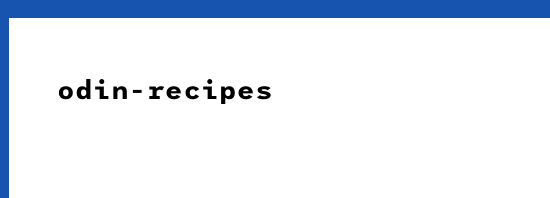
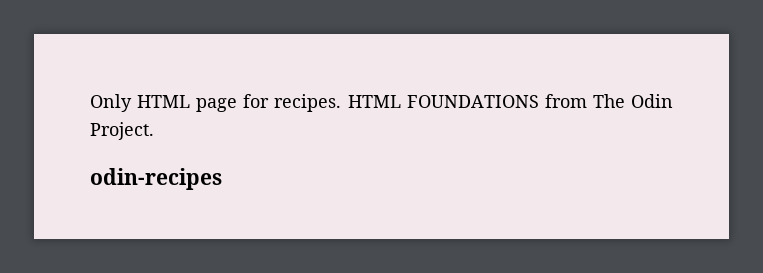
+ Only HTML page for recipes. HTML FOUNDATIONS from The Odin Project.

